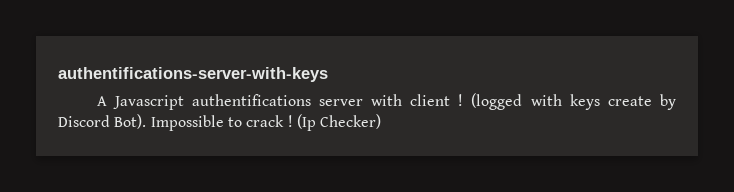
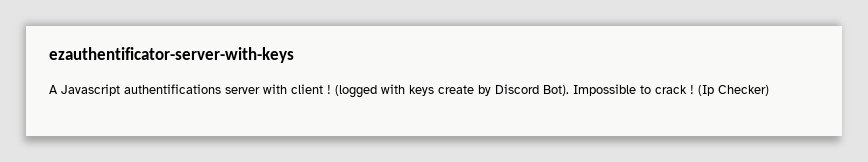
- authentifications-server-with-keys
+ ezauthentificator-server-with-keys

